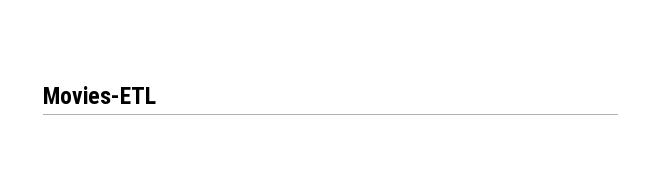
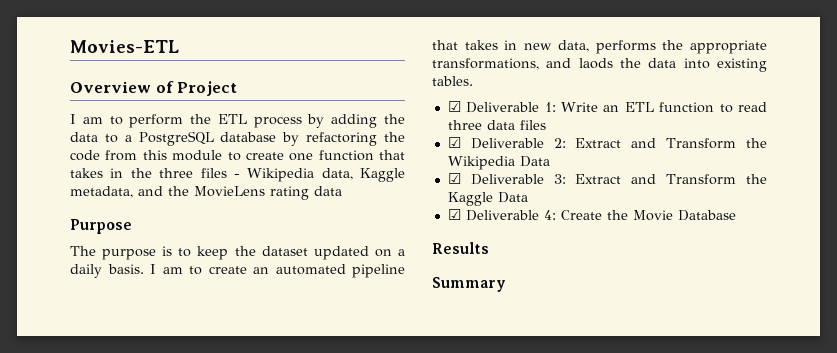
+ Overview of Project
+ I am to perform the ETL process by adding the data to a PostgreSQL database by refactoring the code from this module to create one function that takes in the three files - Wikipedia data, Kaggle metadata, and the MovieLens rating data
+ Purpose
+ The purpose is to keep the dataset updated on a daily basis. I am to create an automated pipeline that takes in new data, performs the appropriate transformations, and laods the data into existing tables.
+ ☑ Deliverable 1: Write an ETL function to read three data files
+ ☑ Deliverable 2: Extract and Transform the Wikipedia Data
+ ☑ Deliverable 3: Extract and Transform the Kaggle Data
+ ☑ Deliverable 4: Create the Movie Database
+ Results
+ Summary

